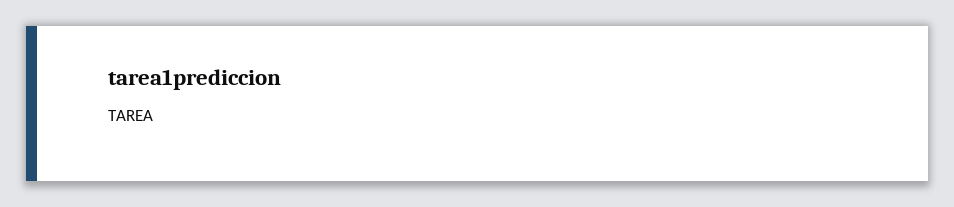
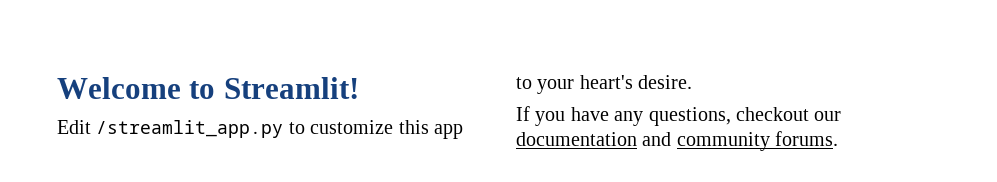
- tarea1prediccion
- TAREA
+ Welcome to Streamlit!
+ Edit /streamlit_app.py to customize this app to your heart's desire.
+ If you have any questions, checkout our documentation and community forums.

